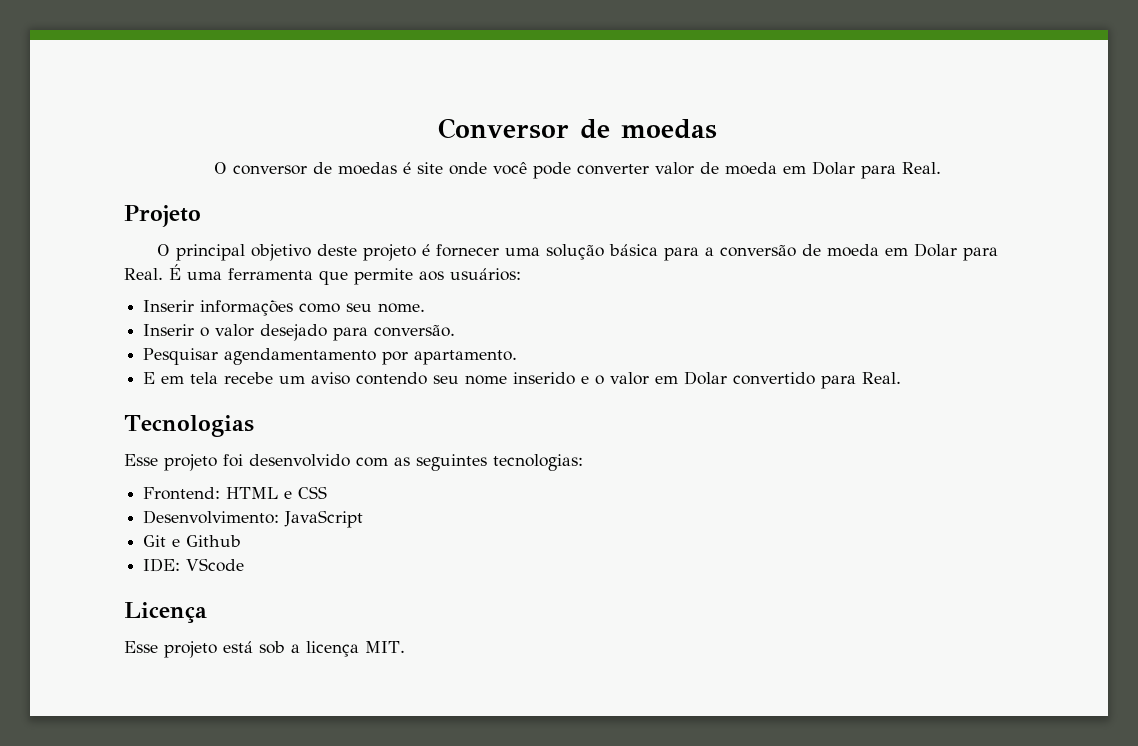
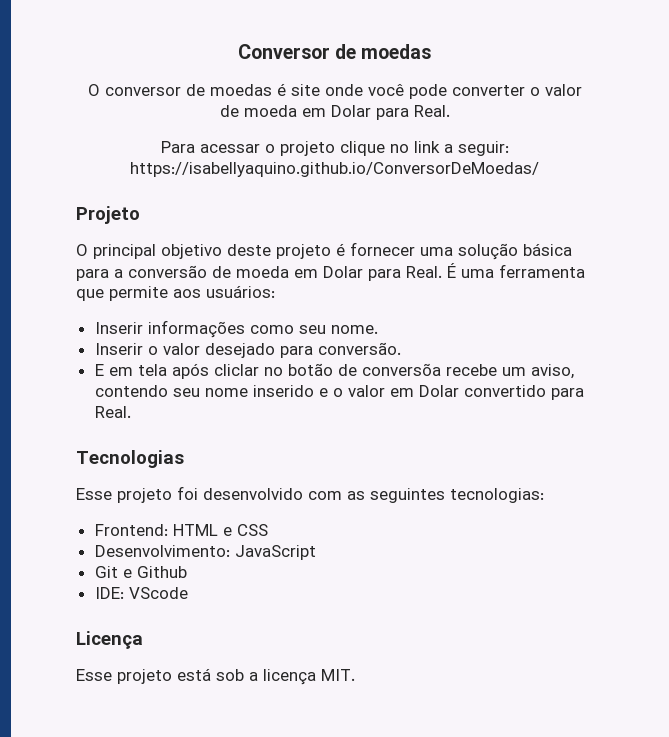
- O conversor de moedas é site onde você pode converter valor de moeda em Dolar para Real.
+ O conversor de moedas é site onde você pode converter o valor de moeda em Dolar para Real.
+ Para acessar o projeto clique no link a seguir: https://isabellyaquino.github.io/ConversorDeMoedas/
- Pesquisar agendamentamento por apartamento.
- E em tela recebe um aviso contendo seu nome inserido e o valor em Dolar convertido para Real.
+ E em tela após cliclar no botão de conversõa recebe um aviso, contendo seu nome inserido e o valor em Dolar convertido para Real.

